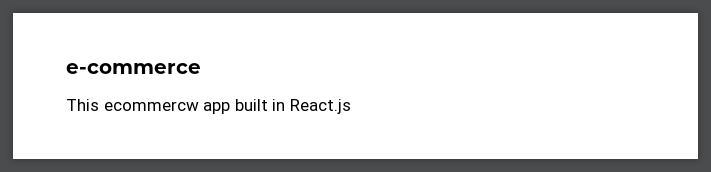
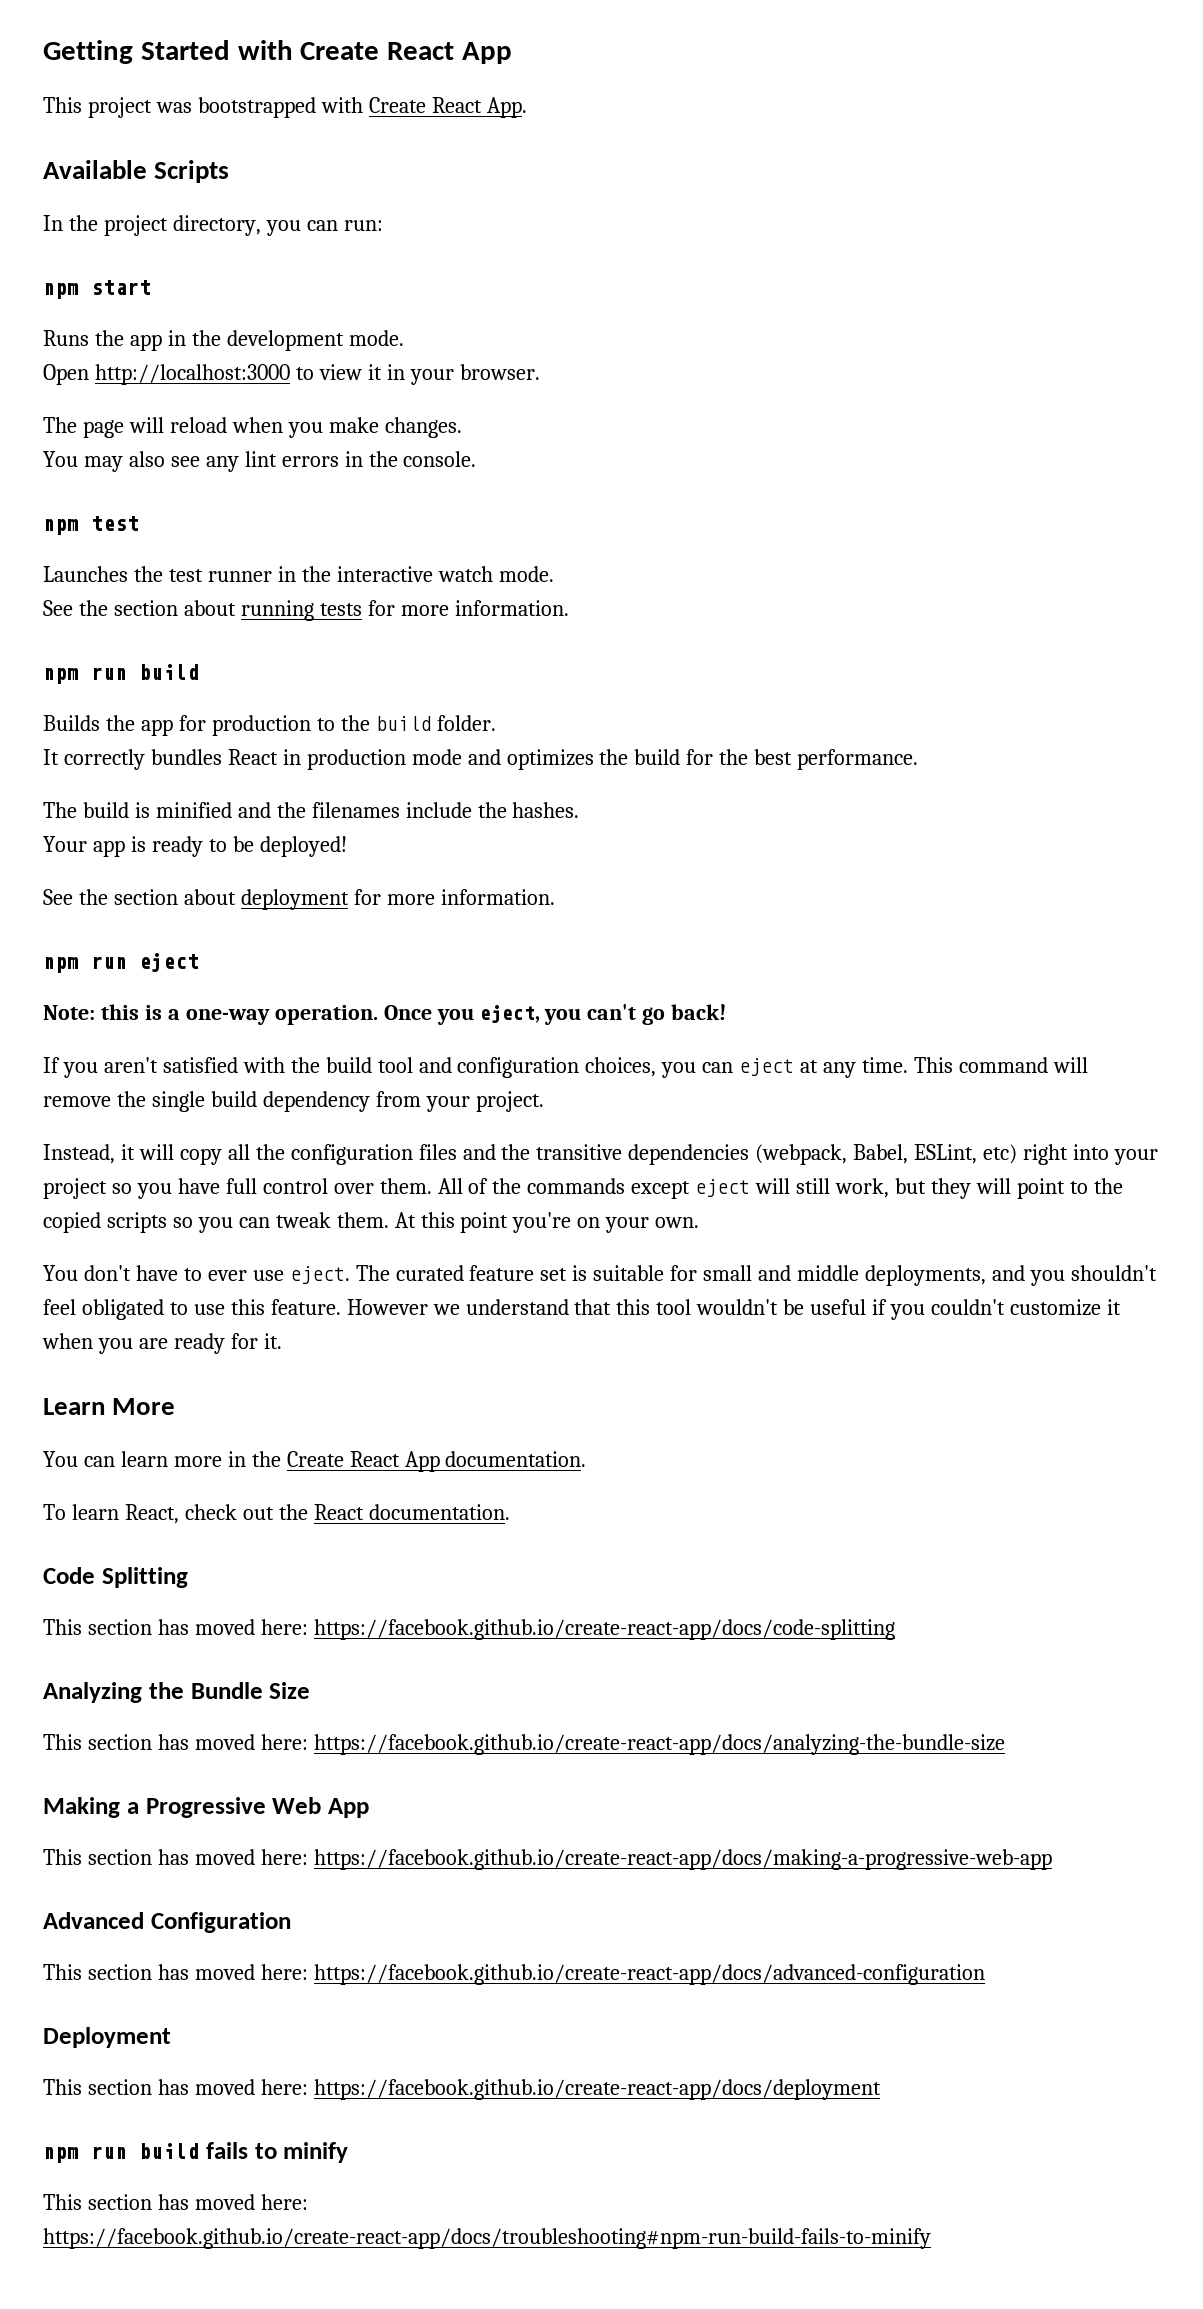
- e-commerce
- This ecommercw app built in React.js
+ Getting Started with Create React App
+ This project was bootstrapped with Create React App.
+ Available Scripts
+ In the project directory, you can run:
+ npm start
+ Runs the app in the development mode.
+ Open http://localhost:3000 to view it in your browser.
+ The page will reload when you make changes.
+ You may also see any lint errors in the console.
+ npm test
+ Launches the test runner in the interactive watch mode.
+ See the section about running tests for more information.
+ npm run build
+ Builds the app for production to the build folder.
+ It correctly bundles React in production mode and optimizes the build for the best performance.
+ The build is minified and the filenames include the hashes.
+ Your app is ready to be deployed!
+ See the section about deployment for more information.
+ npm run eject
+ Note: this is a one-way operation. Once you eject, you can't go back!
+ If you aren't satisfied with the build tool and configuration choices, you can eject at any time. This command will remove the single build dependency from your project.
+ Instead, it will copy all the configuration files and the transitive dependencies (webpack, Babel, ESLint, etc) right into your project so you have full control over them. All of the commands except eject will still work, but they will point to the copied scripts so you can tweak them. At this point you're on your own.
+ You don't have to ever use eject. The curated feature set is suitable for small and middle deployments, and you shouldn't feel obligated to use this feature. However we understand that this tool wouldn't be useful if you couldn't customize it when you are ready for it.
+ Learn More
+ You can learn more in the Create React App documentation.
+ To learn React, check out the React documentation.
+ Code Splitting
+ This section has moved here: https://facebook.github.io/create-react-app/docs/code-splitting
+ Analyzing the Bundle Size
+ This section has moved here: https://facebook.github.io/create-react-app/docs/analyzing-the-bundle-size
+ Making a Progressive Web App
+ This section has moved here: https://facebook.github.io/create-react-app/docs/making-a-progressive-web-app
+ Advanced Configuration
+ This section has moved here: https://facebook.github.io/create-react-app/docs/advanced-configuration
+ Deployment
+ This section has moved here: https://facebook.github.io/create-react-app/docs/deployment
+ npm run build fails to minify
+ This section has moved here: https://facebook.github.io/create-react-app/docs/troubleshooting#npm-run-build-fails-to-minify

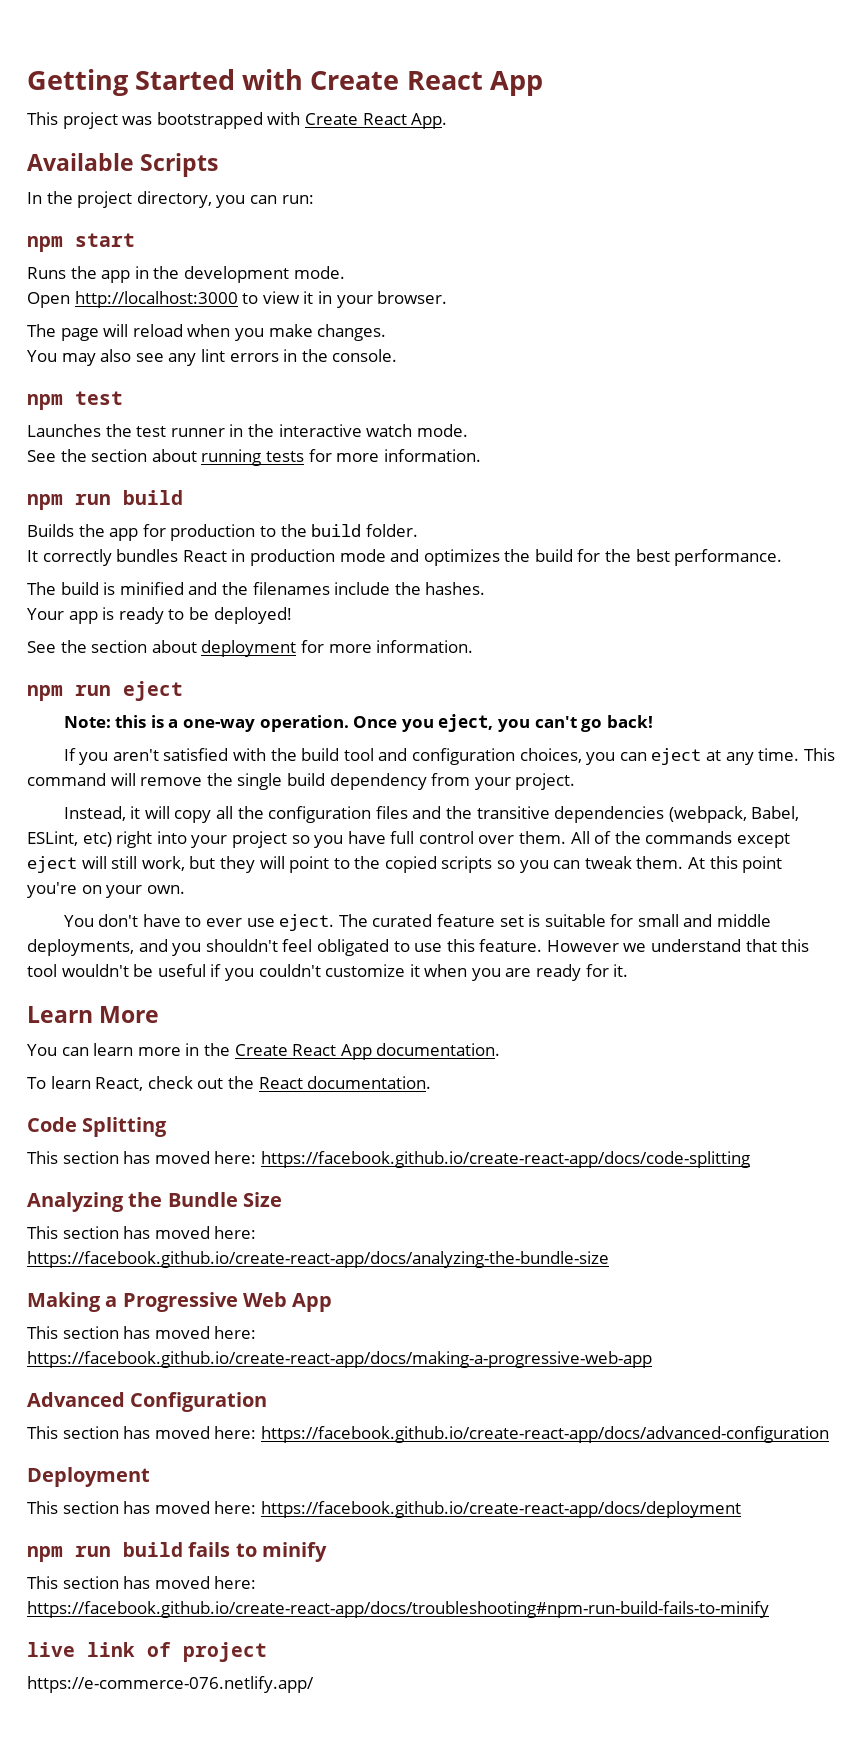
+ live link of project
+ https://e-commerce-076.netlify.app/

